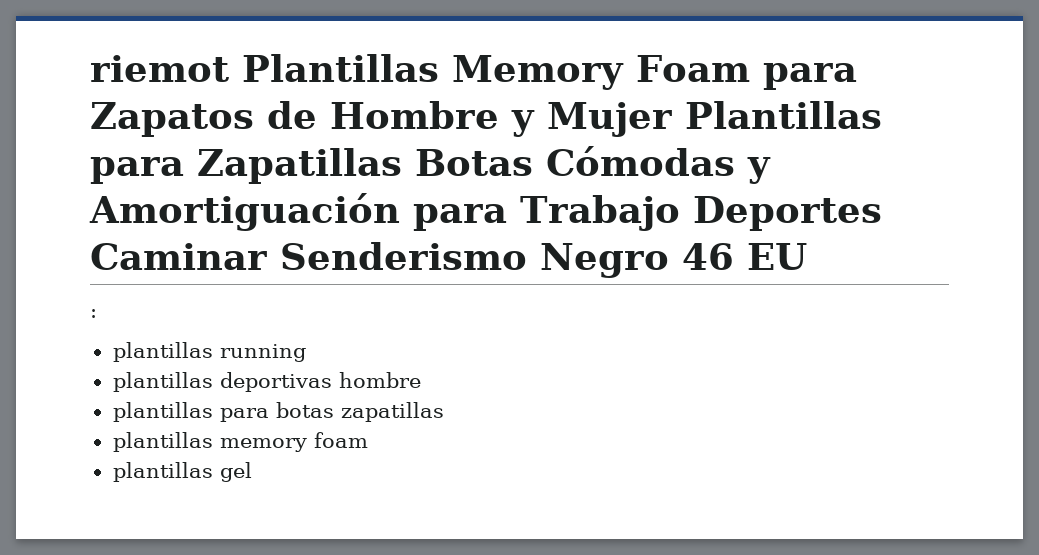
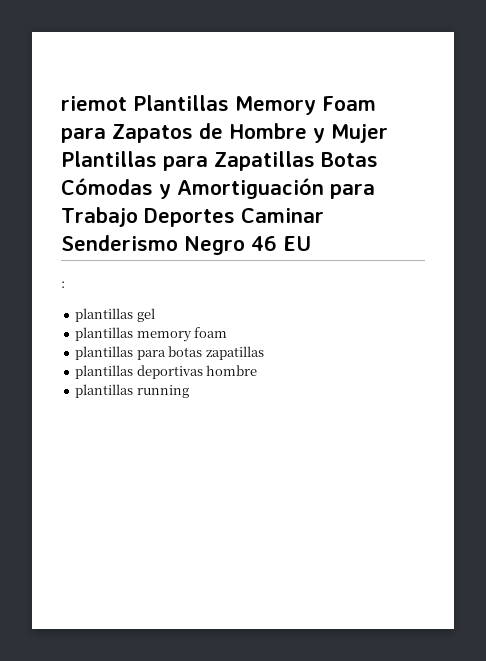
- plantillas running
- plantillas deportivas hombre
+ plantillas gel
+ plantillas memory foam
- plantillas memory foam
- plantillas gel
+ plantillas deportivas hombre
+ plantillas running

